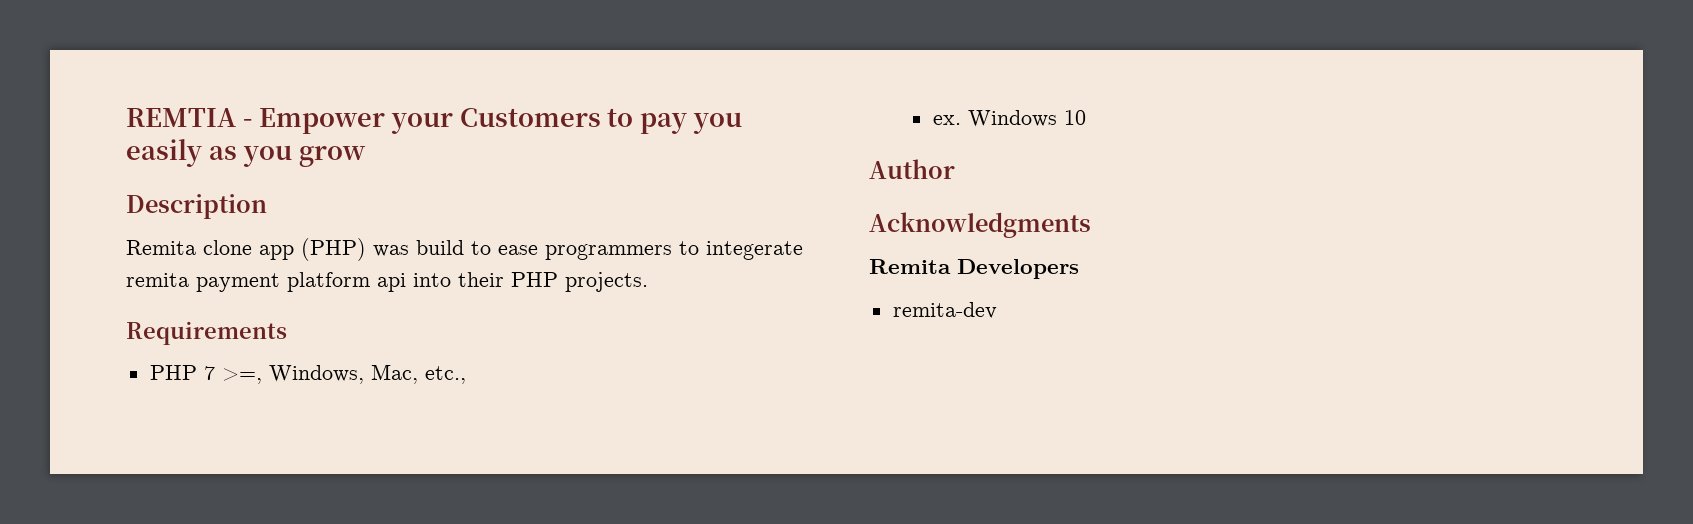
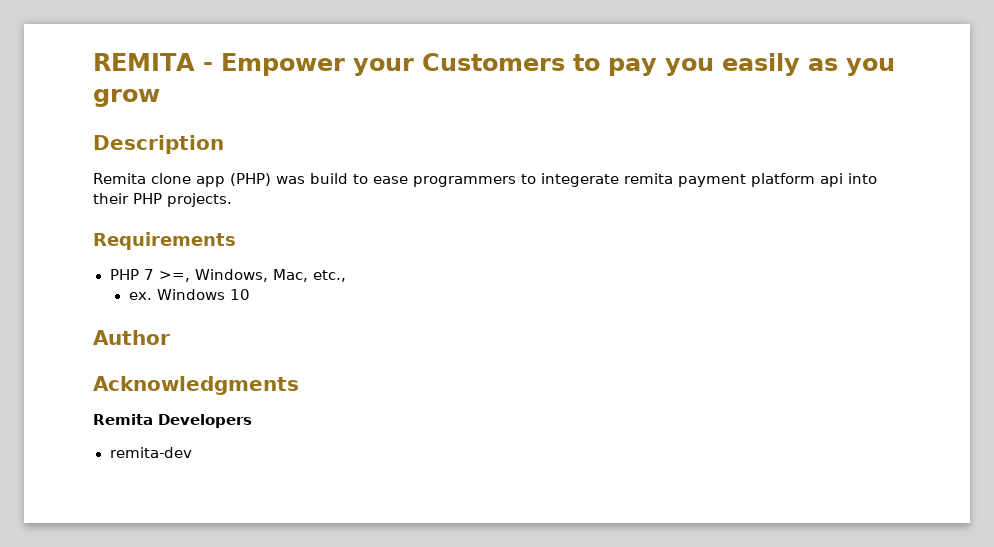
- REMTIA - Empower your Customers to pay you easily as you grow
+ REMITA - Empower your Customers to pay you easily as you grow

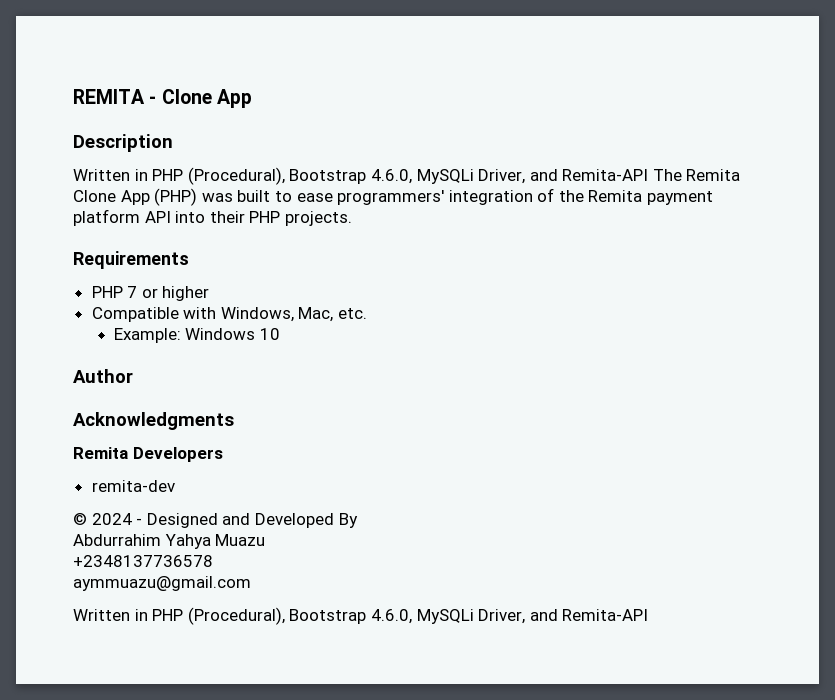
- REMITA - Empower your Customers to pay you easily as you grow
+ REMITA - Clone App
  Description
- Remita clone app (PHP) was build to ease programmers to integerate remita payment platform api into their PHP projects.
+ Written in PHP (Procedural), Bootstrap 4.6.0, MySQLi Driver, and Remita-API The Remita Clone App (PHP) was built to ease programmers' integration of the Remita payment platform API into their PHP projects.
- PHP 7 >=, Windows, Mac, etc.,
- ex. Windows 10
+ PHP 7 or higher
+ Compatible with Windows, Mac, etc.
+ Example: Windows 10
+ © 2024 - Designed and Developed By
+ Abdurrahim Yahya Muazu
+ +2348137736578
+ aymmuazu@gmail.com
+ Written in PHP (Procedural), Bootstrap 4.6.0, MySQLi Driver, and Remita-API

